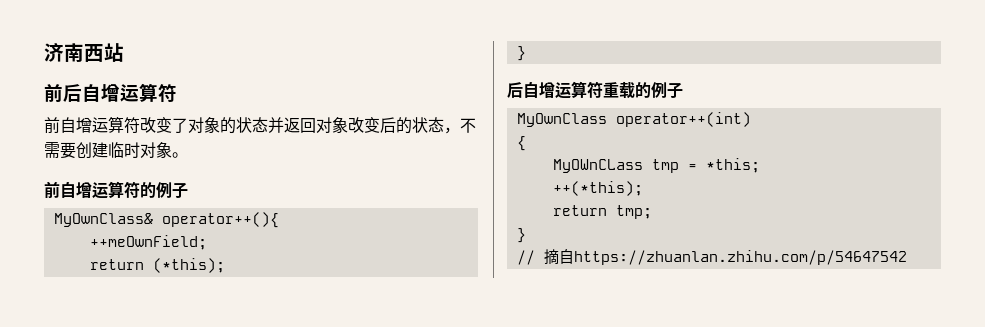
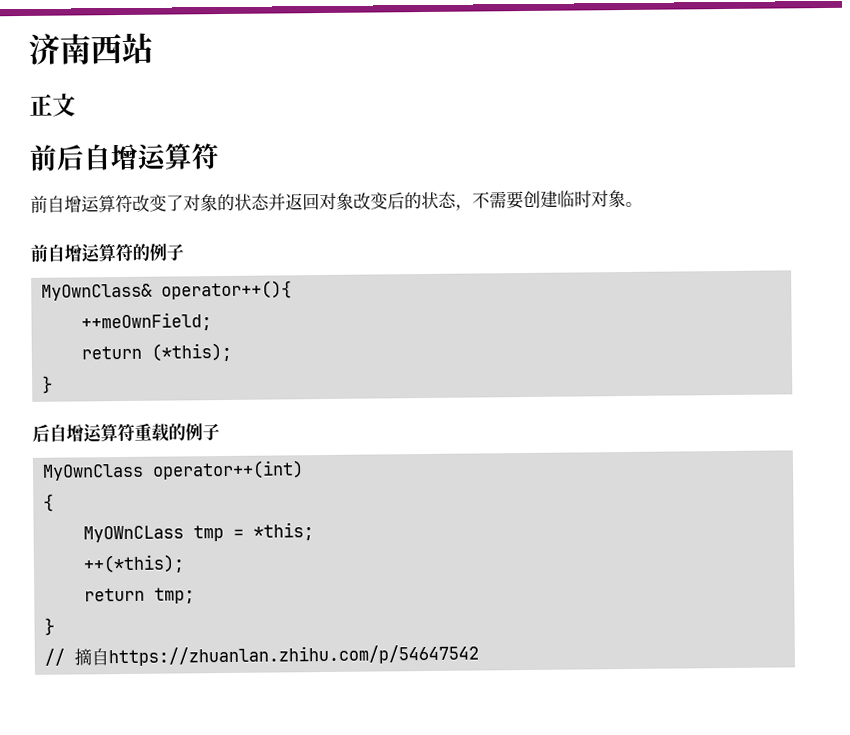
+ 正文

